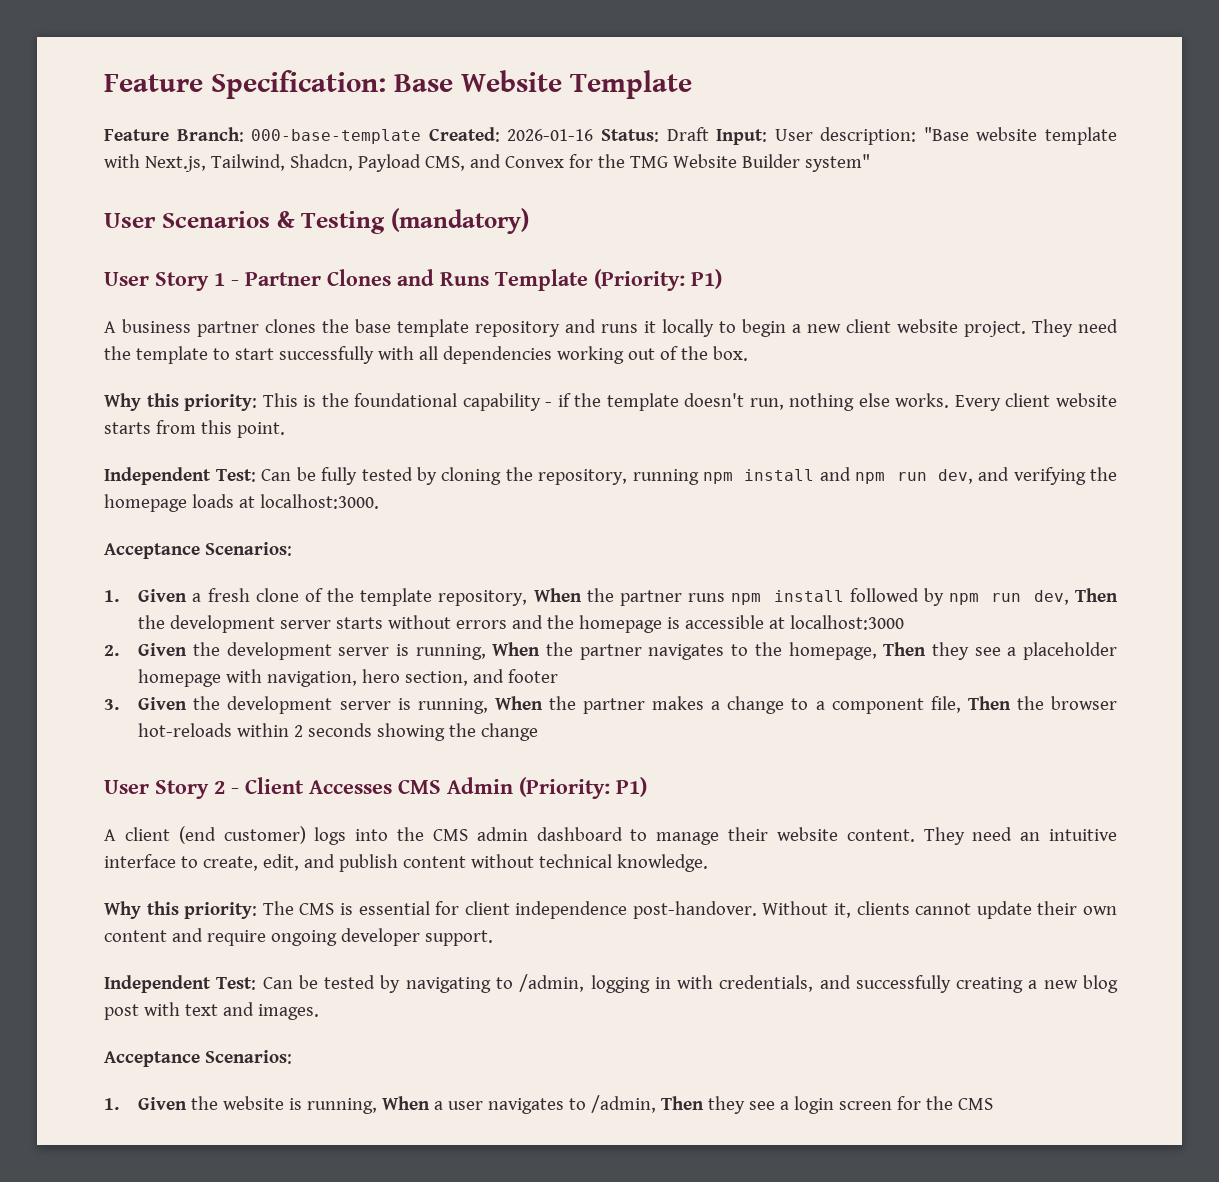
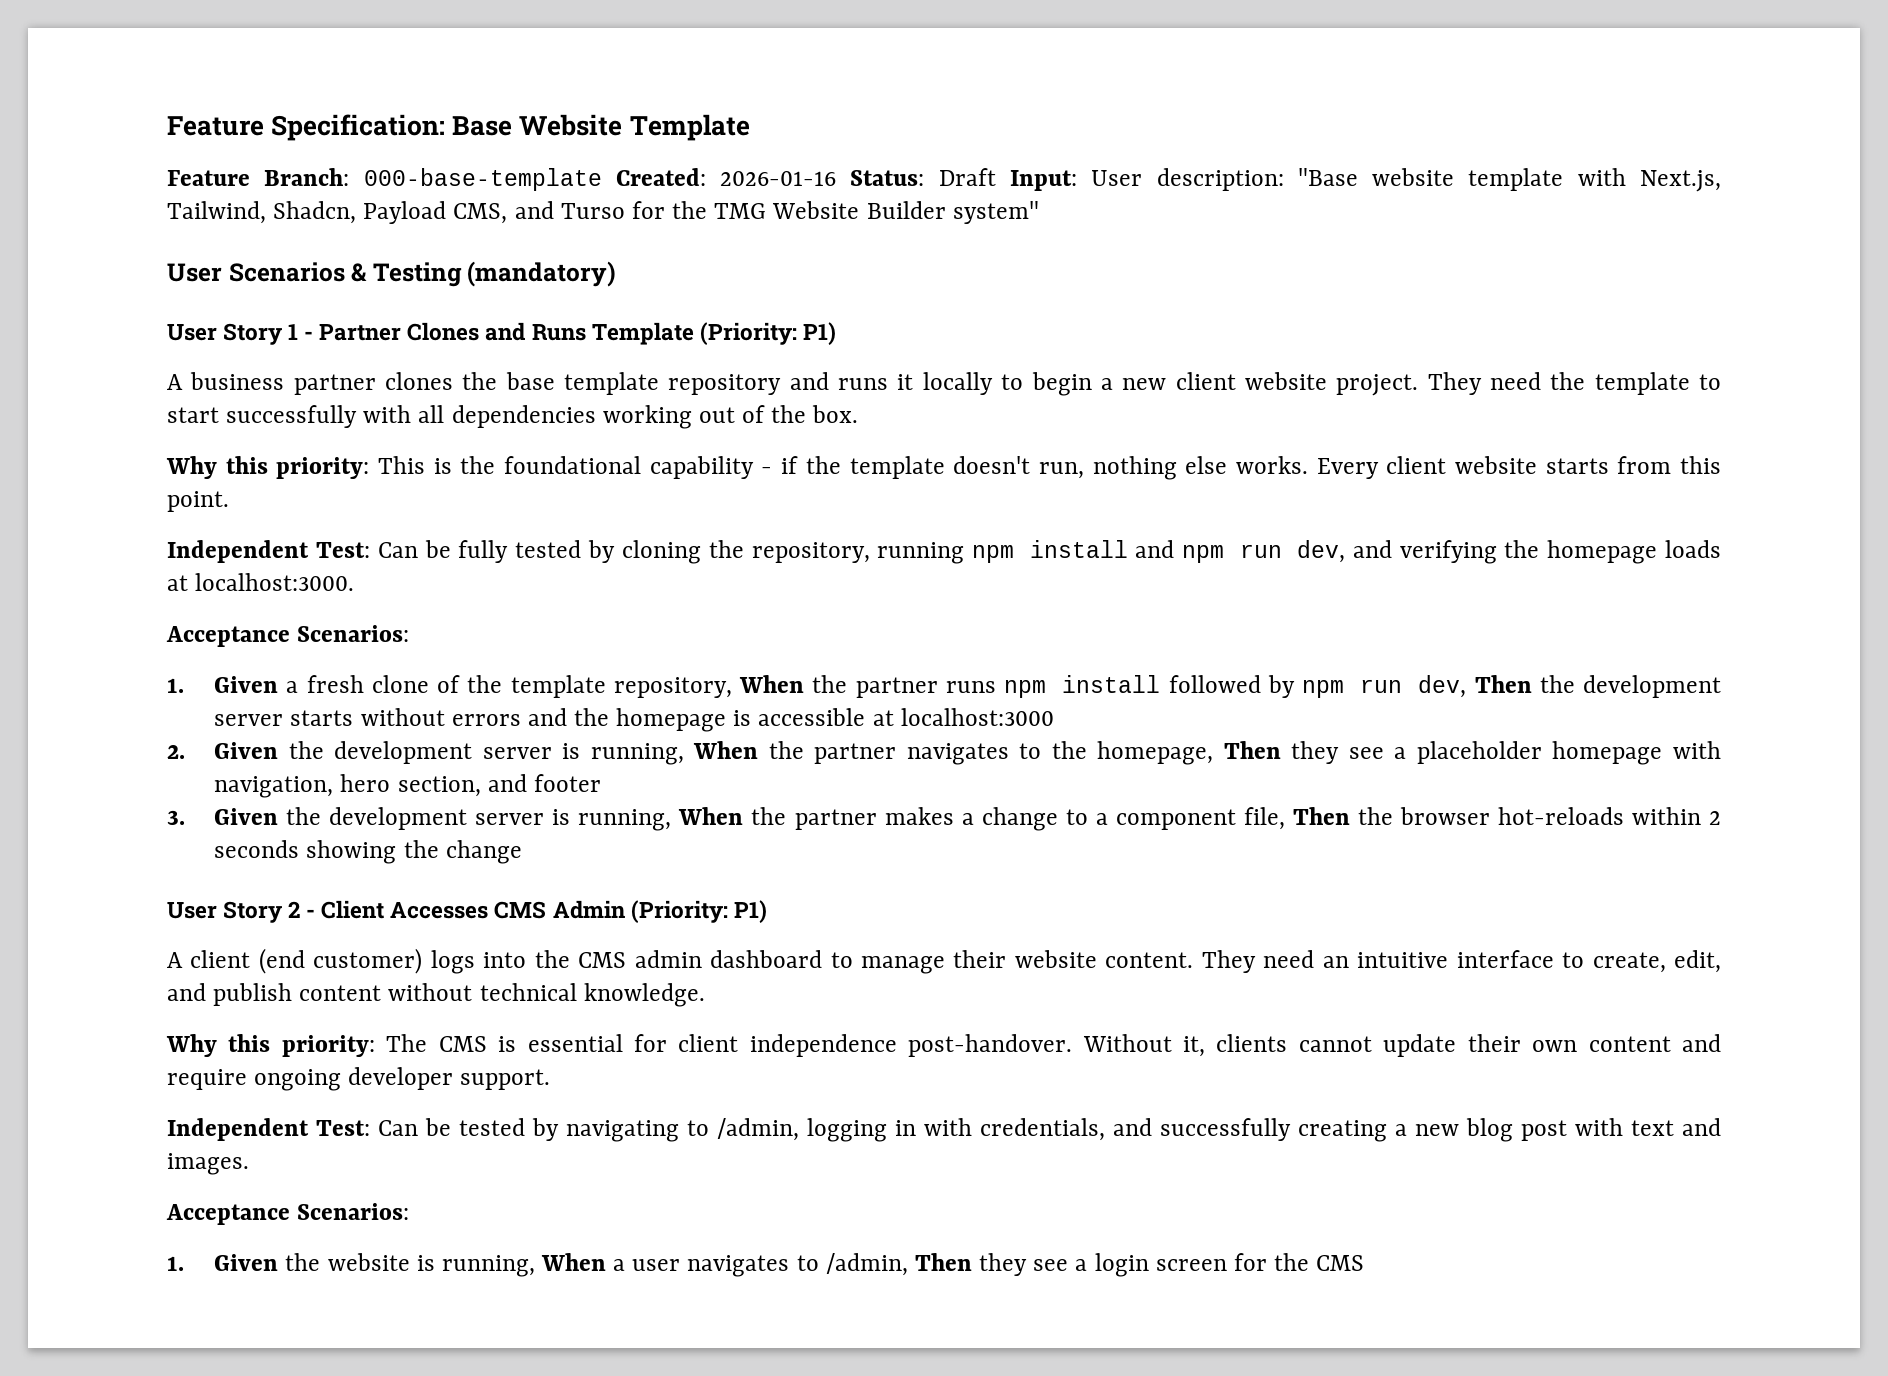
- Feature Branch: 000-base-template Created: 2026-01-16 Status: Draft Input: User description: "Base website template with Next.js, Tailwind, Shadcn, Payload CMS, and Convex for the TMG Website Builder system"
+ Feature Branch: 000-base-template Created: 2026-01-16 Status: Draft Input: User description: "Base website template with Next.js, Tailwind, Shadcn, Payload CMS, and Turso for the TMG Website Builder system"

